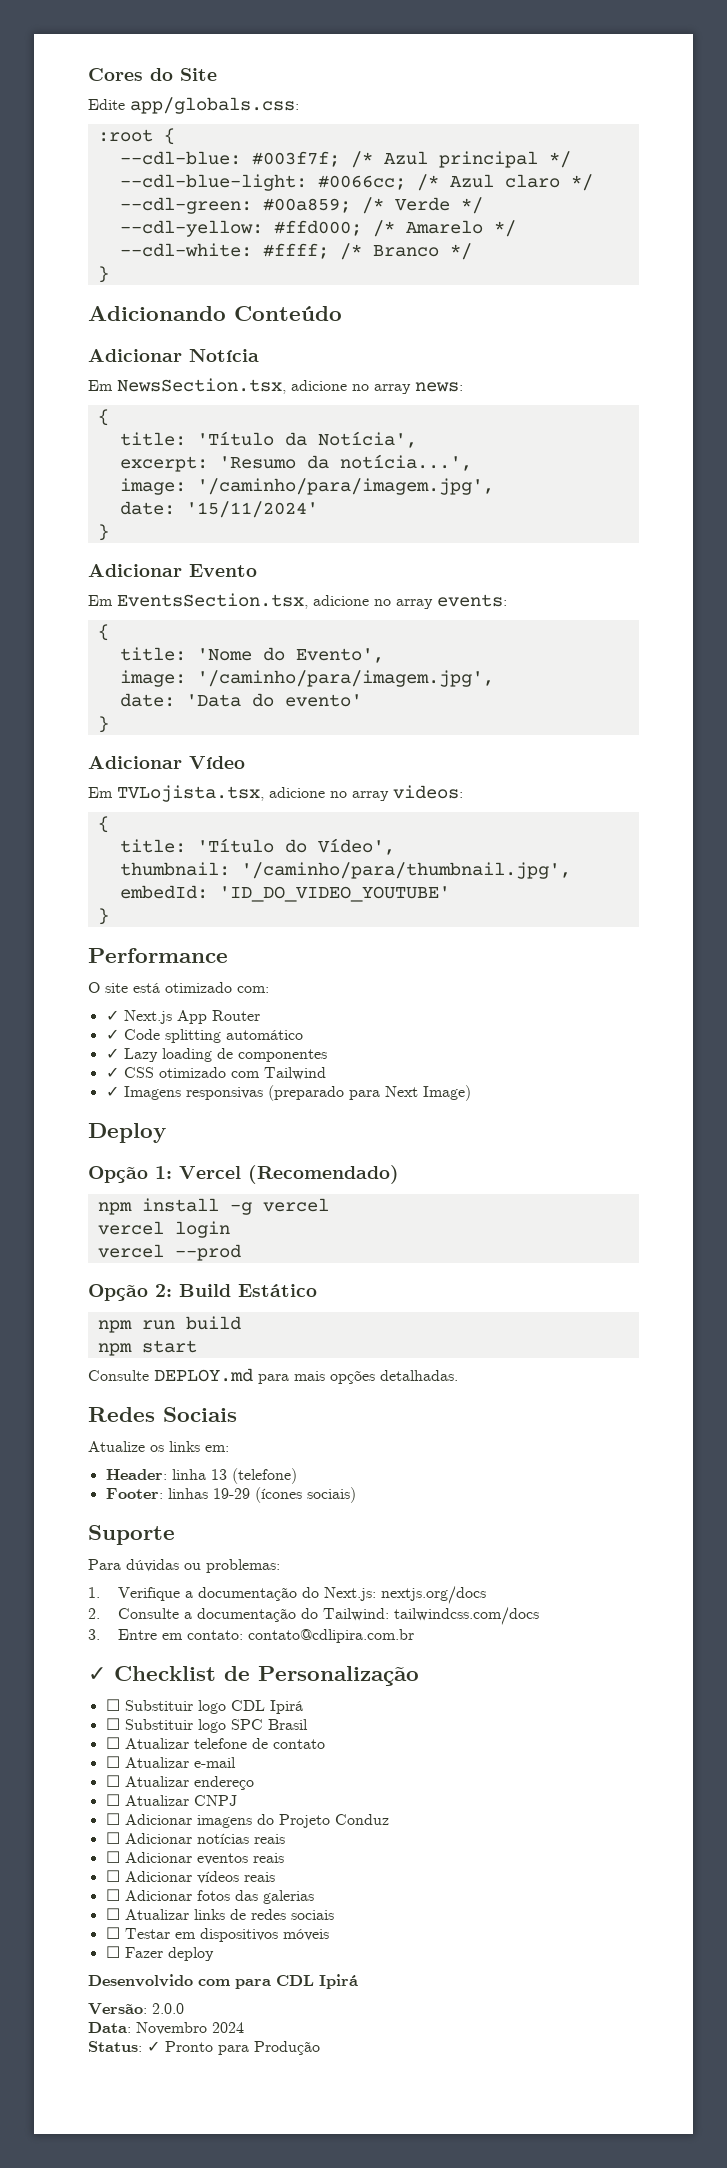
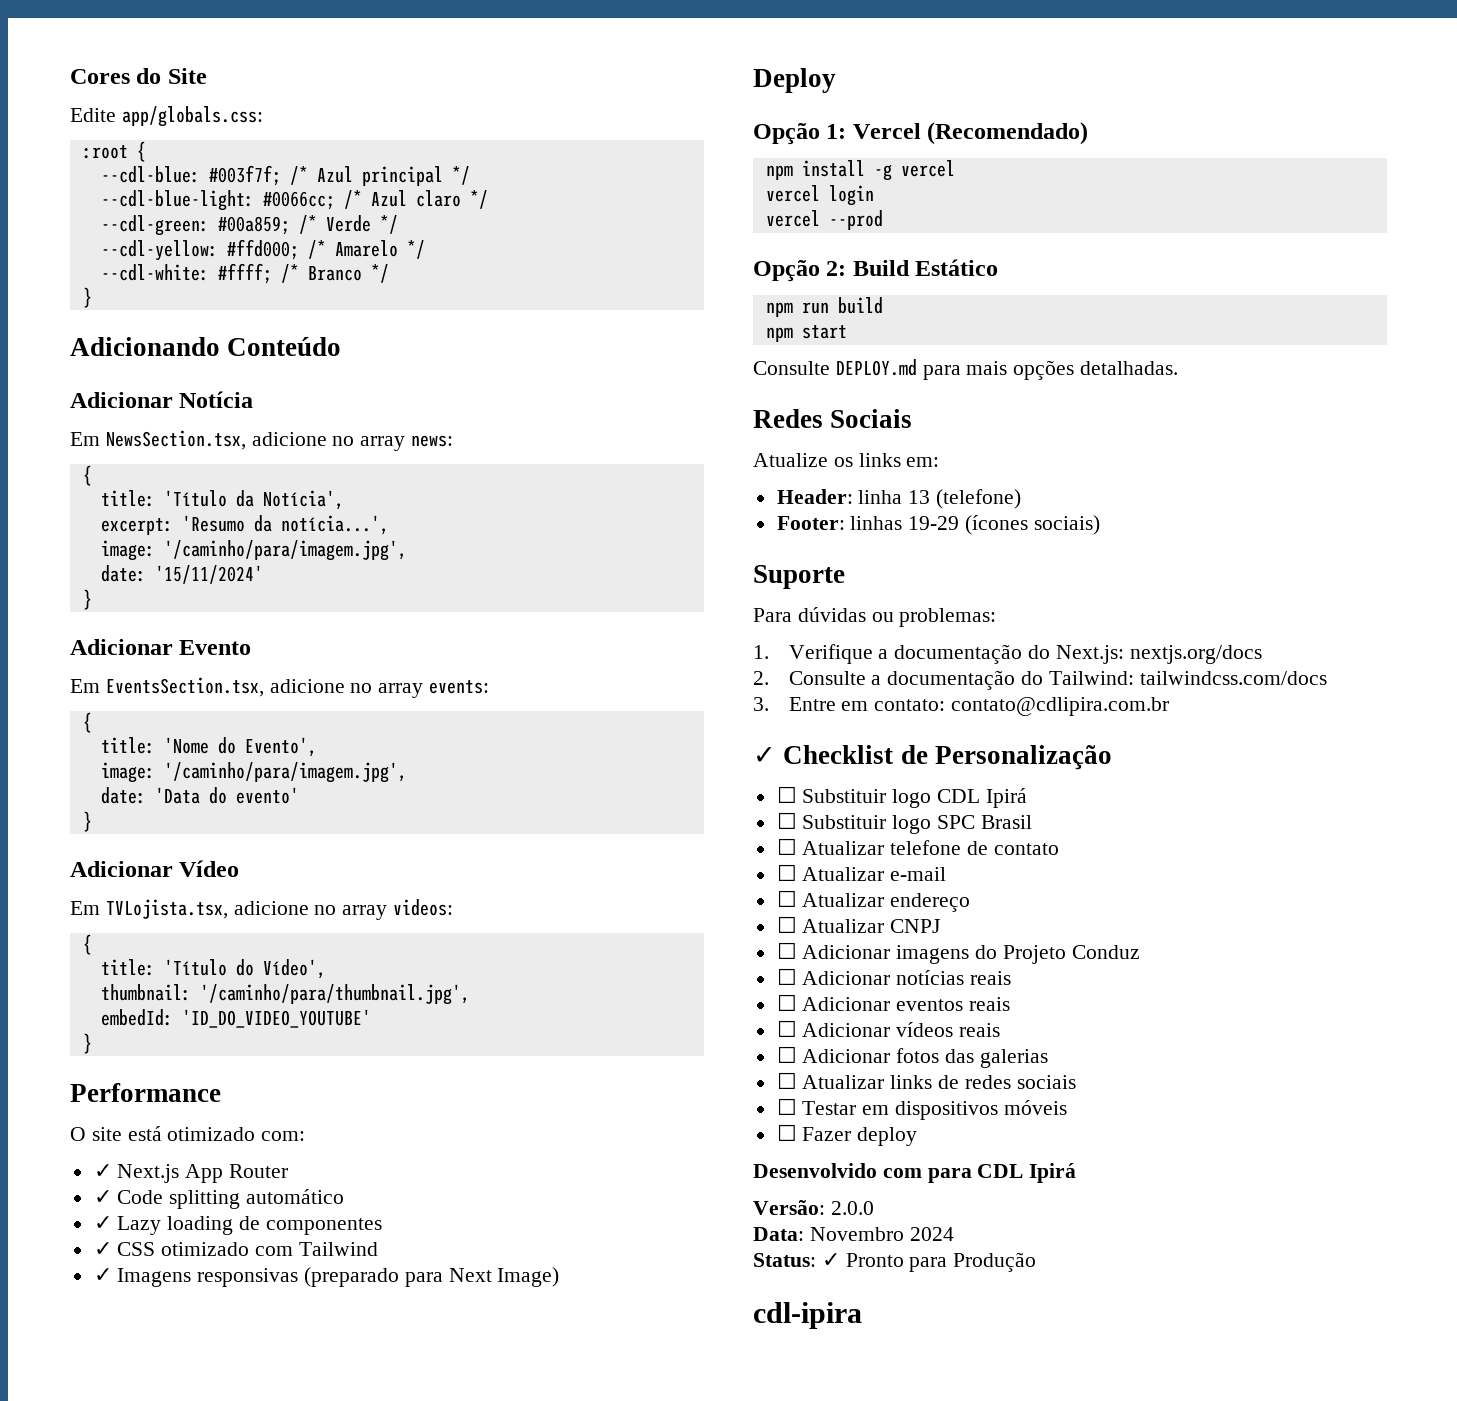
+ cdl-ipira

